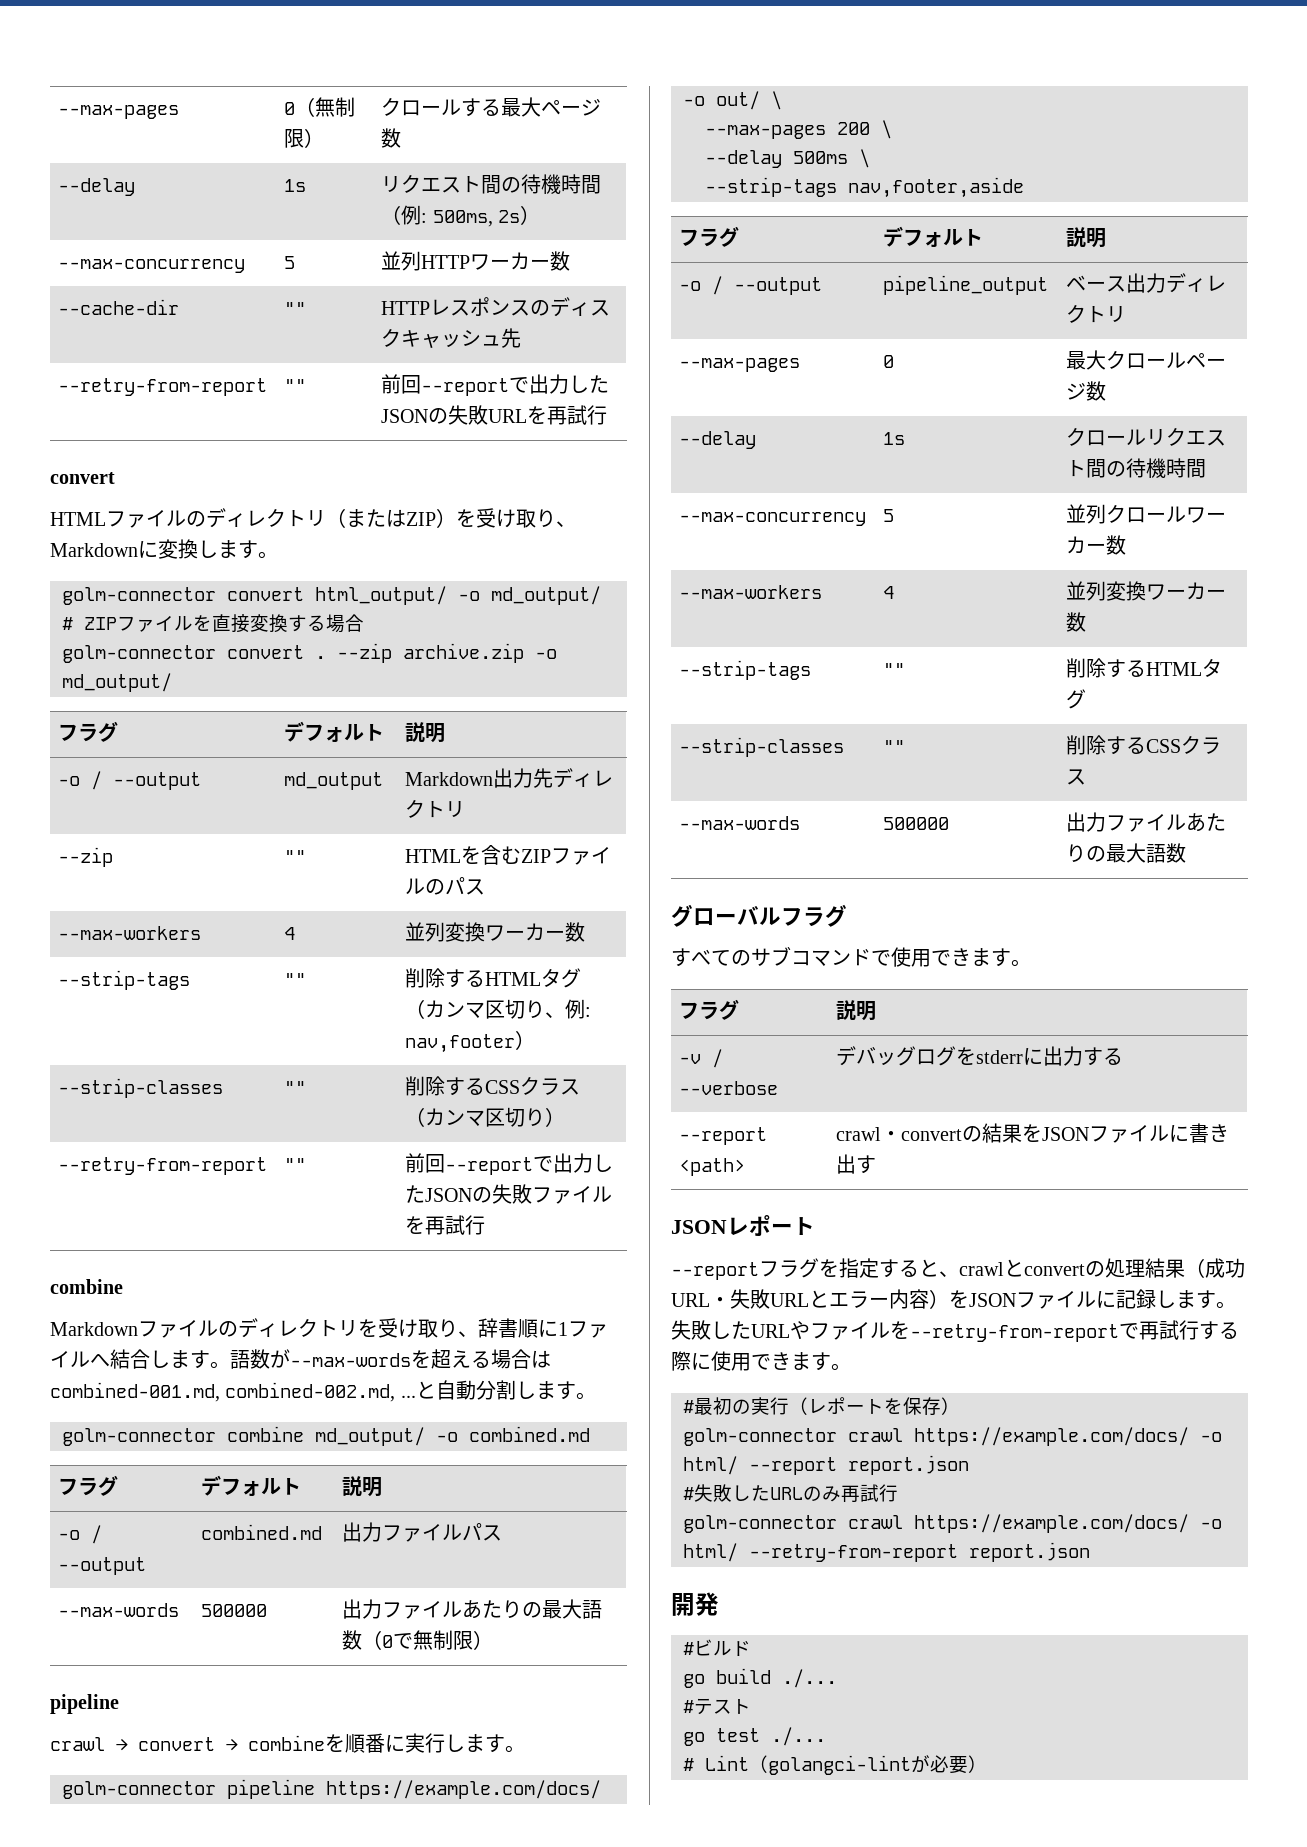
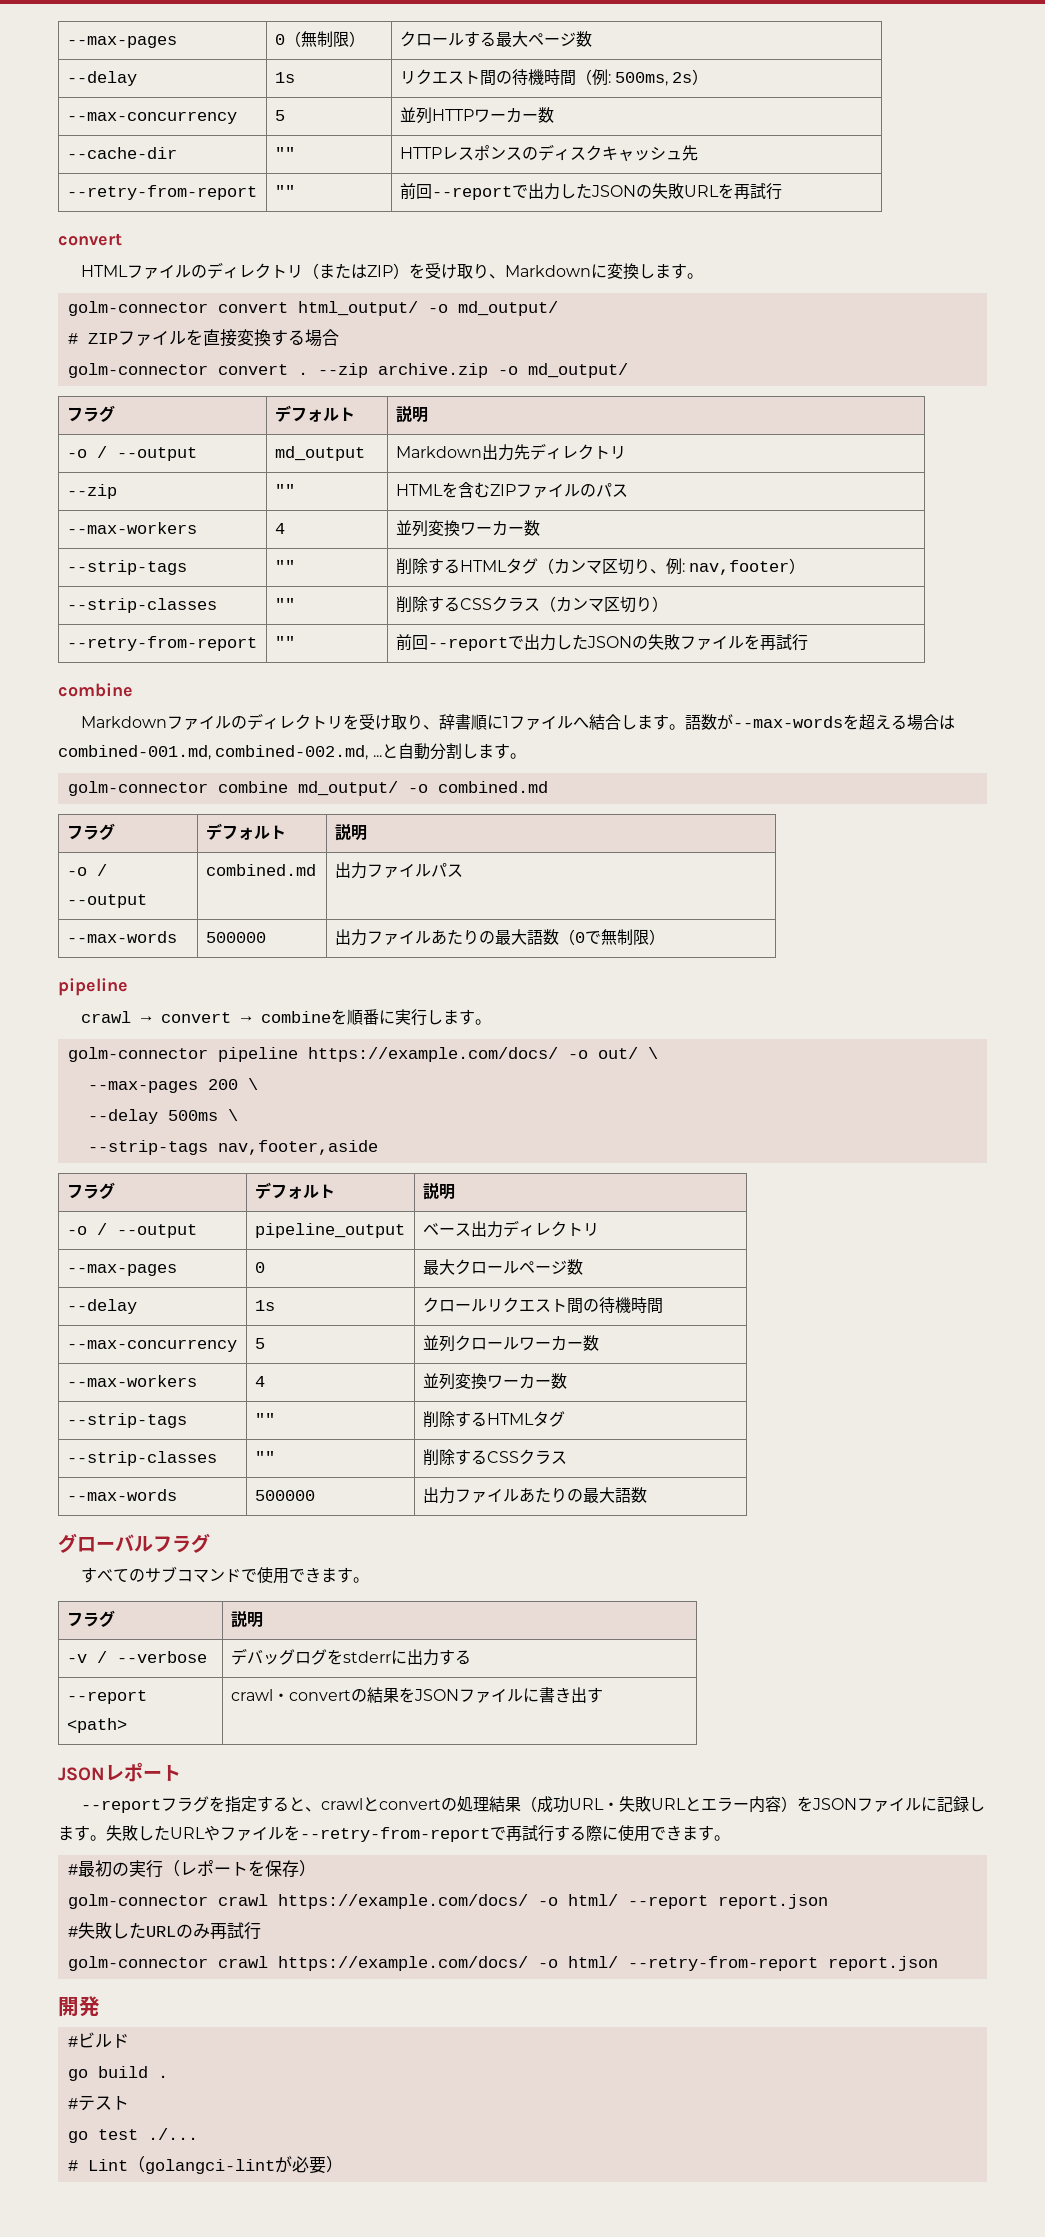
- go build ./...
+ go build .

